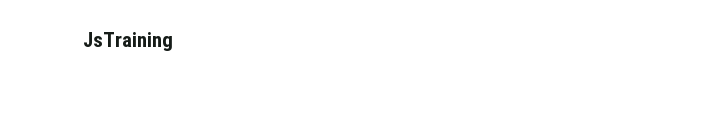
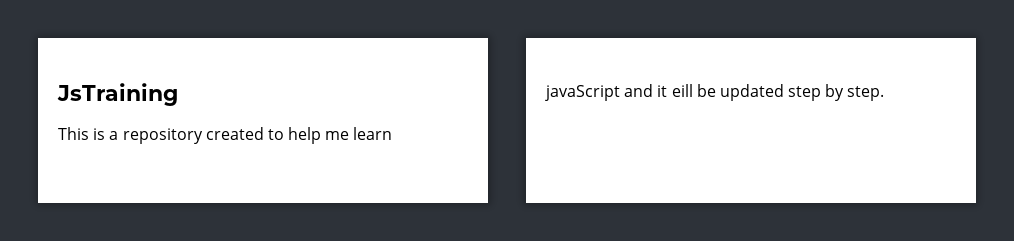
+ This is a repository created to help me learn javaScript and it eill be updated step by step.

